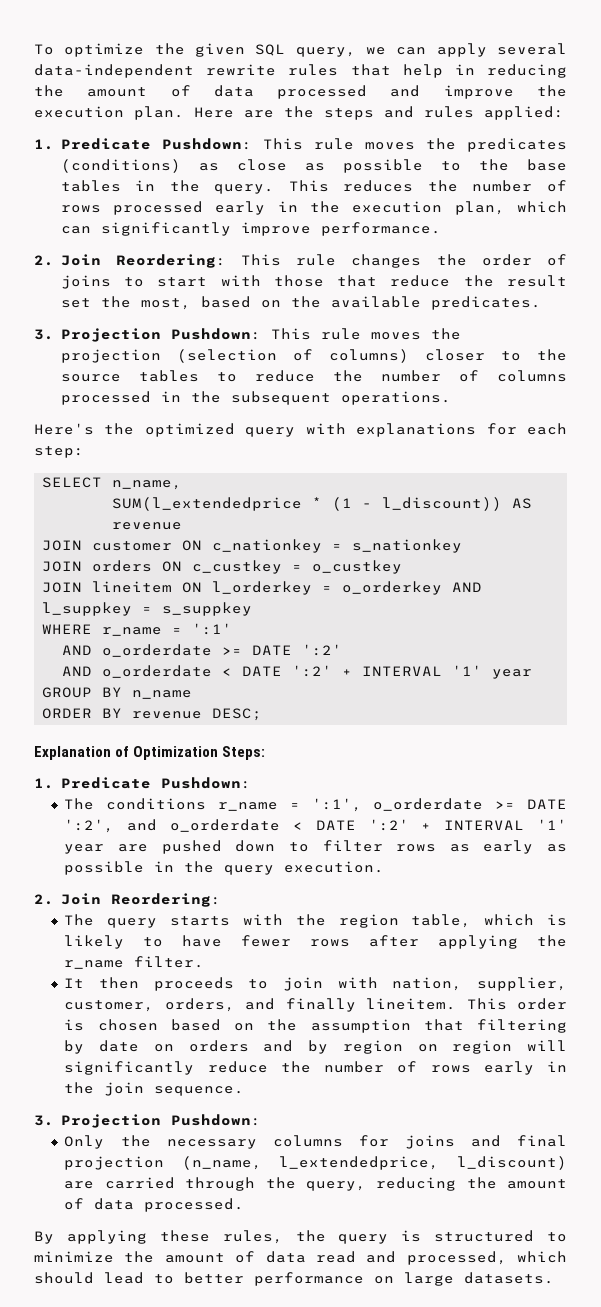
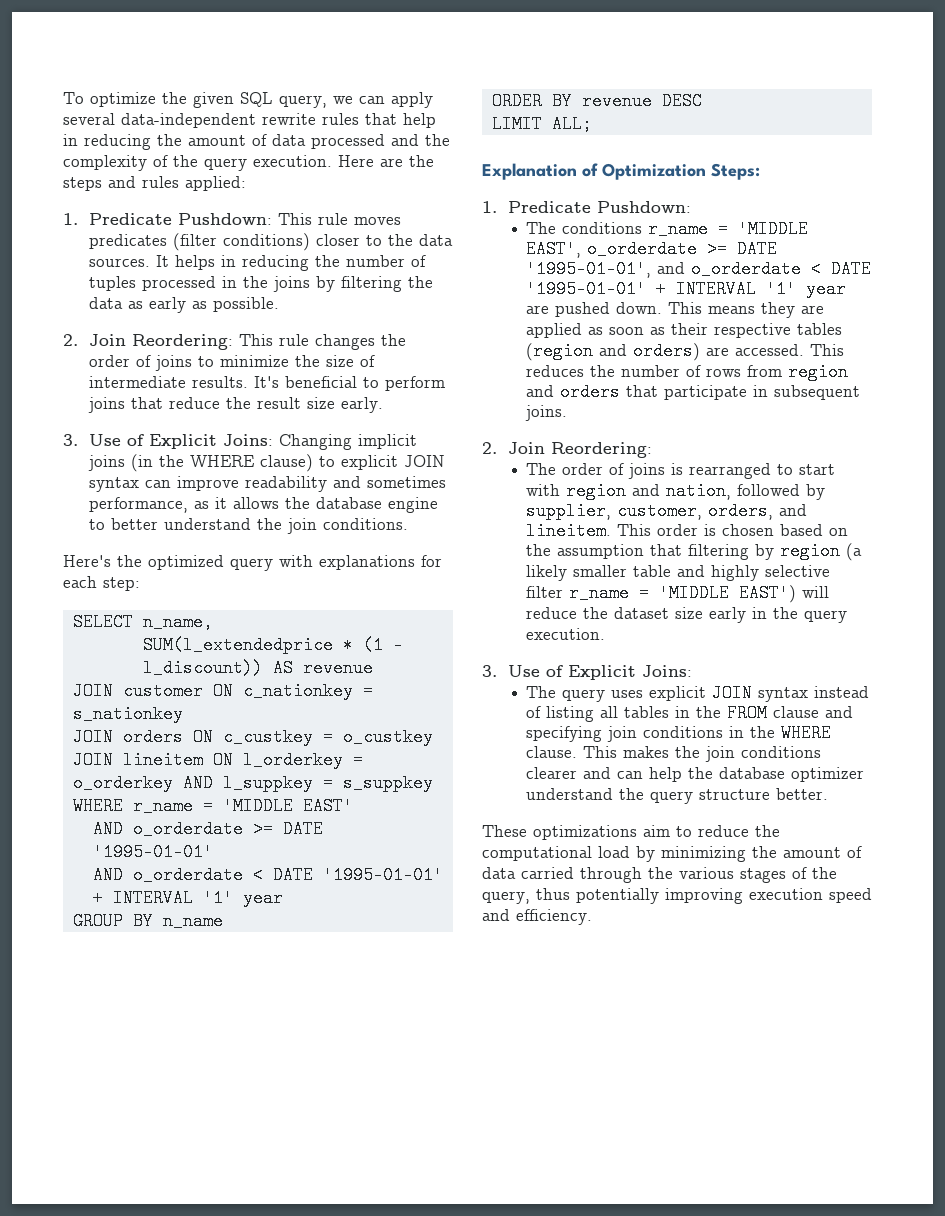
- To optimize the given SQL query, we can apply several data-independent rewrite rules that help in reducing the amount of data processed and improve the execution plan.
+ To optimize the given SQL query, we can apply several data-independent rewrite rules that help in reducing the amount of data processed and the complexity of the query execution.
- 1. Predicate Pushdown: This rule moves the predicates (conditions) as close as possible to the base tables in the query. This reduces the number of rows processed early in the execution plan, which can significantly improve performance.
+ 1. Predicate Pushdown: This rule moves predicates (filter conditions) closer to the data sources. It helps in reducing the number of tuples processed in the joins by filtering the data as early as possible.
- 2. Join Reordering: This rule changes the order of joins to start with those that reduce the result set the most, based on the available predicates.
- 3. Projection Pushdown: This rule moves the projection (selection of columns) closer to the source tables to reduce the number of columns processed in the subsequent operations.
+ 2. Join Reordering: This rule changes the order of joins to minimize the size of intermediate results. It's beneficial to perform joins that reduce the result size early.
+ 3. Use of Explicit Joins: Changing implicit joins (in the WHERE clause) to explicit JOIN syntax can improve readability and sometimes performance, as it allows the database engine to better understand the join conditions.
- WHERE r_name = ':1'
+ WHERE r_name = 'MIDDLE EAST'
- AND o_orderdate >= DATE ':2'
+ AND o_orderdate >= DATE '1995-01-01'
- AND o_orderdate < DATE ':2' + INTERVAL '1' year
+ AND o_orderdate < DATE '1995-01-01' + INTERVAL '1' year
- ORDER BY revenue DESC;
+ ORDER BY revenue DESC
+ LIMIT ALL;
- The conditions r_name = ':1', o_orderdate >= DATE ':2', and o_orderdate < DATE ':2' + INTERVAL '1' year are pushed down to filter rows as early as possible in the query execution.
+ The conditions r_name = 'MIDDLE EAST', o_orderdate >= DATE '1995-01-01', and o_orderdate < DATE '1995-01-01' + INTERVAL '1' year are pushed down. This means they are applied as soon as their respective tables (region and orders) are accessed. This reduces the number of rows from region and orders that participate in subsequent joins.
  2. Join Reordering:
- The query starts with the region table, which is likely to have fewer rows after applying the r_name filter.
- It then proceeds to join with nation, supplier, customer, orders, and finally lineitem.
+ The order of joins is rearranged to start with region and nation, followed by supplier, customer, orders, and lineitem.
- This order is chosen based on the assumption that filtering by date on orders and by region on region will significantly reduce the number of rows early in the join sequence.
- 3. Projection Pushdown:
- Only the necessary columns for joins and final projection (n_name, l_extendedprice, l_discount) are carried through the query, reducing the amount of data processed.
- By applying these rules, the query is structured to minimize the amount of data read and processed, which should lead to better performance on large datasets.
+ This order is chosen based on the assumption that filtering by region (a likely smaller table and highly selective filter r_name = 'MIDDLE EAST') will reduce the dataset size early in the query execution.
+ 3. Use of Explicit Joins:
+ The query uses explicit JOIN syntax instead of listing all tables in the FROM clause and specifying join conditions in the WHERE clause. This makes the join conditions clearer and can help the database optimizer understand the query structure better.
+ These optimizations aim to reduce the computational load by minimizing the amount of data carried through the various stages of the query, thus potentially improving execution speed and efficiency.

